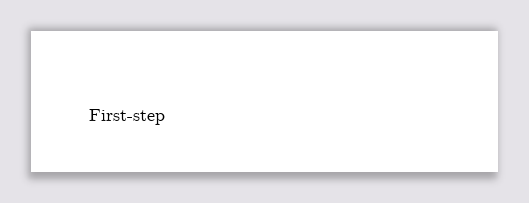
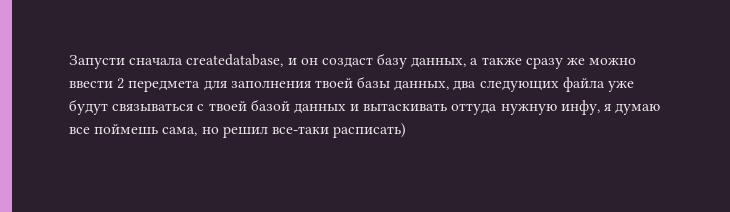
- First-step
+ Запусти сначала createdatabase, и он создаст базу данных, а также сразу же можно ввести 2 передмета для заполнения твоей базы данных, два следующих файла уже будут связываться с твоей базой данных и вытаскивать оттуда нужную инфу, я думаю все поймешь сама, но решил все-таки расписать)

